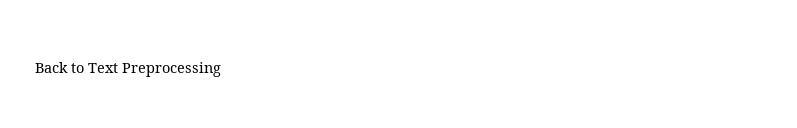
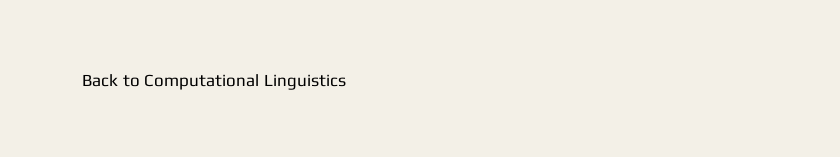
- Back to Text Preprocessing
+ Back to Computational Linguistics

